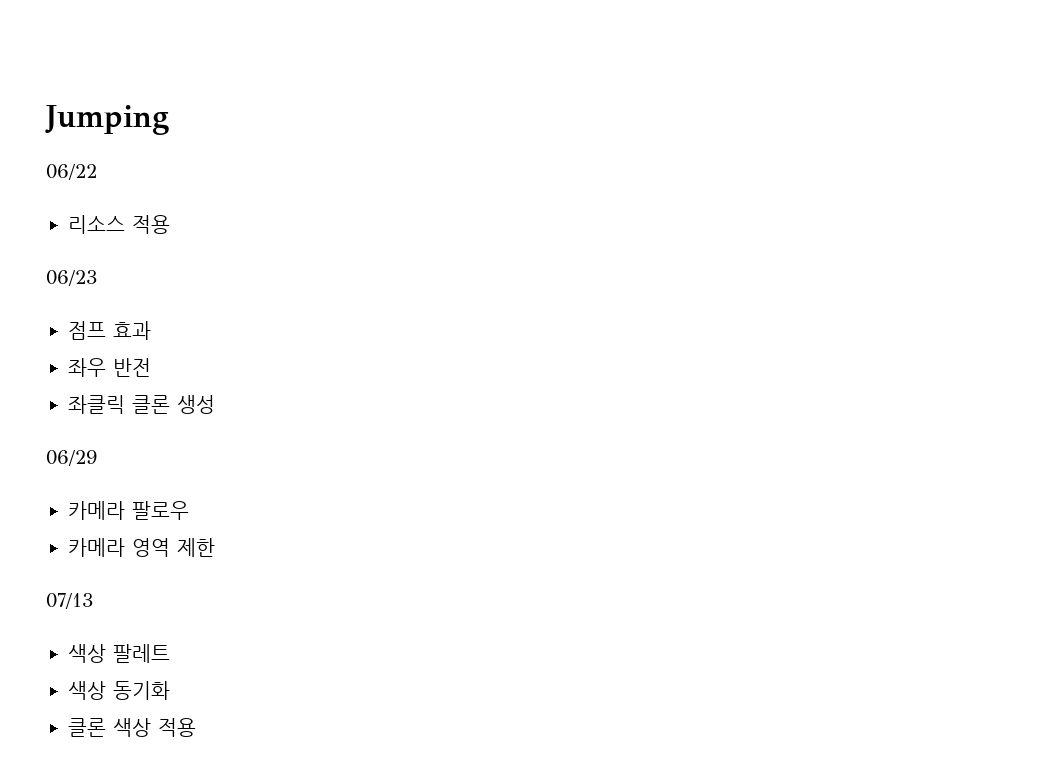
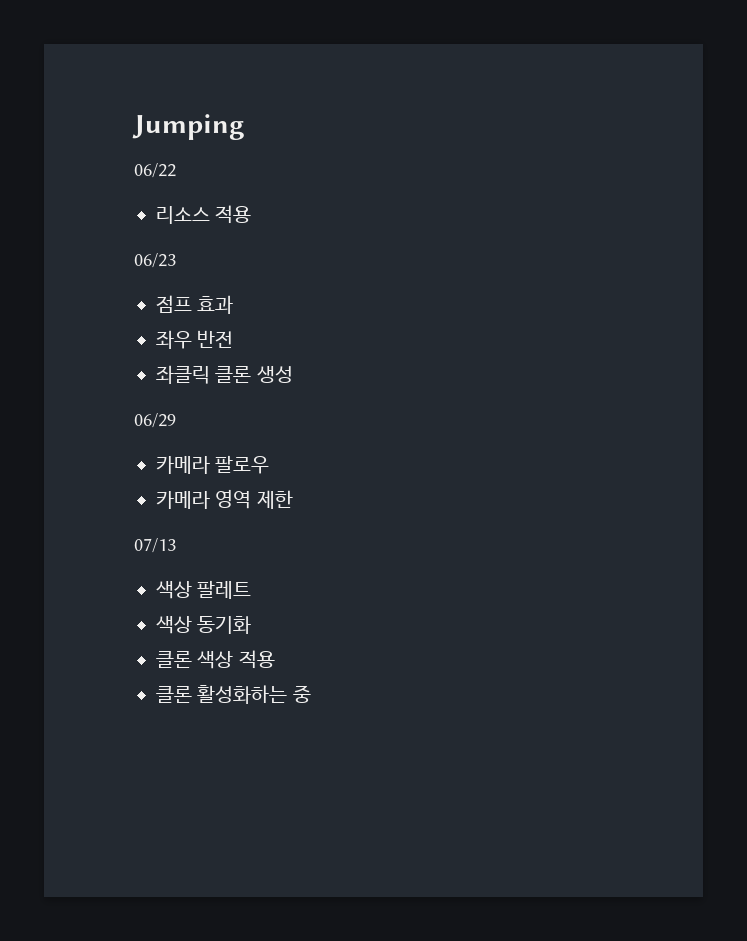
+ 클론 활성화하는 중

